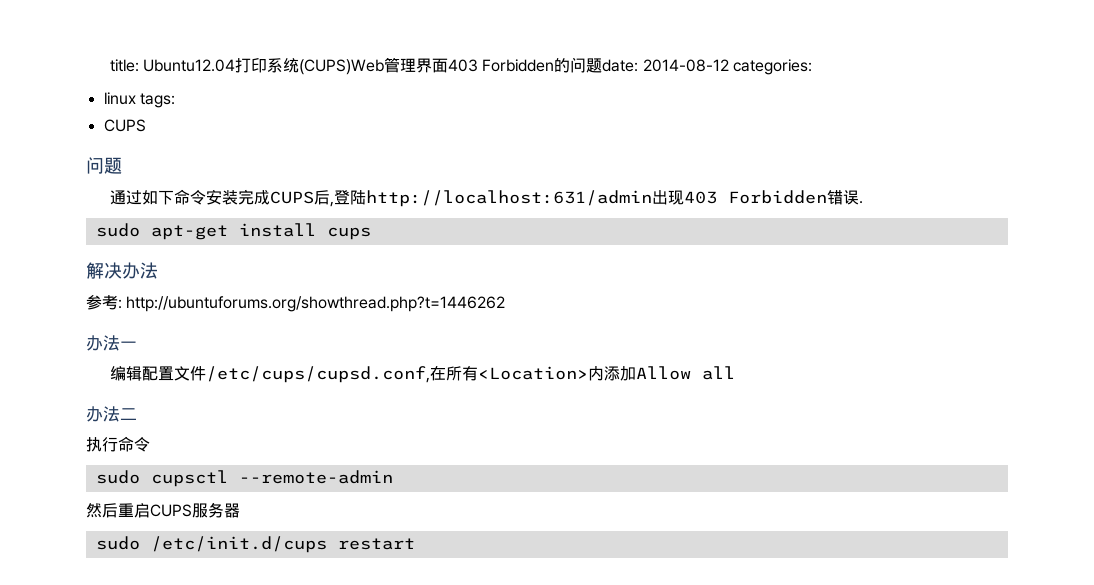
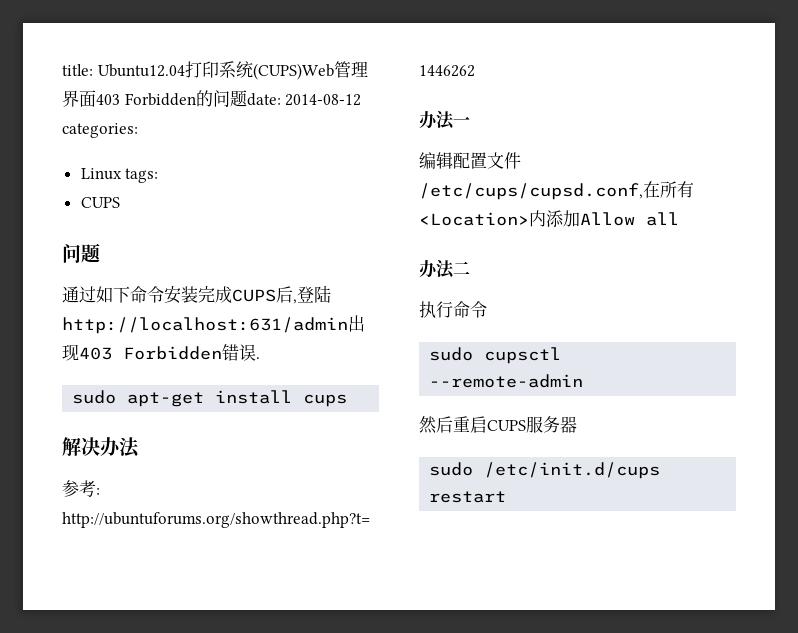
- linux tags:
+ Linux tags:

